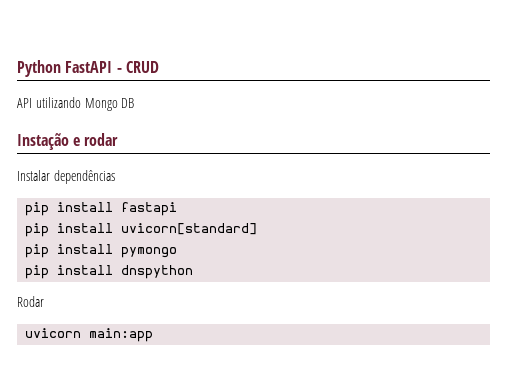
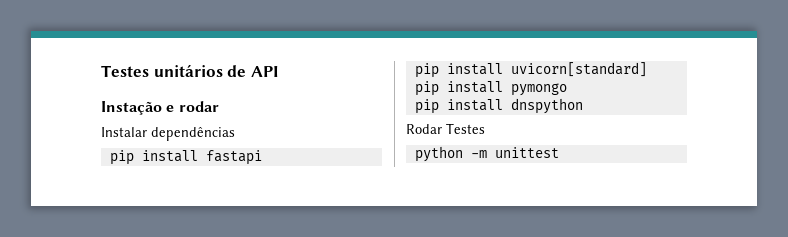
- Python FastAPI - CRUD
- API utilizando Mongo DB
+ Testes unitários de API
- Rodar
- uvicorn main:app
+ Rodar Testes
+ python -m unittest

